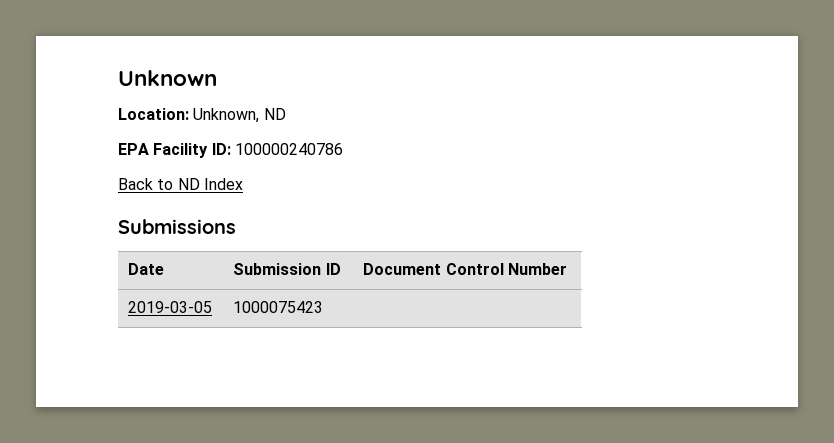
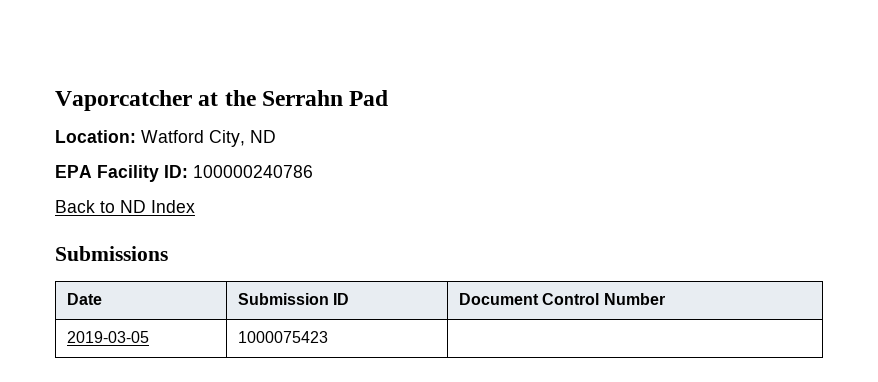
- Unknown
+ Vaporcatcher at the Serrahn Pad
- Location: Unknown, ND
+ Location: Watford City, ND

